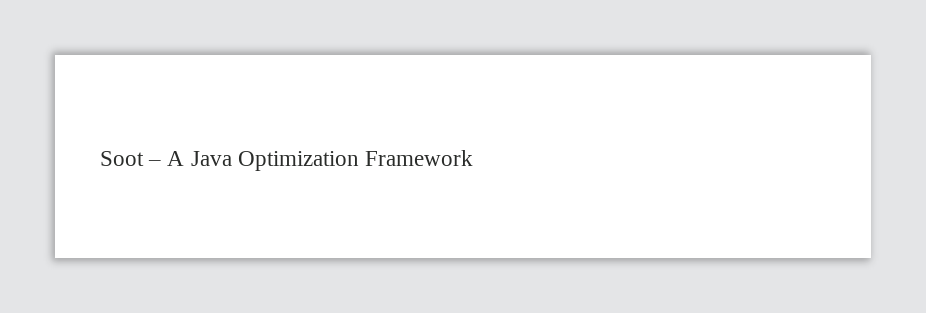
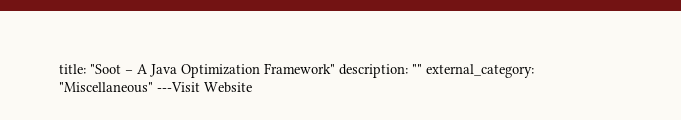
- Soot – A Java Optimization Framework
+ title: "Soot – A Java Optimization Framework" description: "" external_category: "Miscellaneous" ---Visit Website

